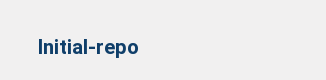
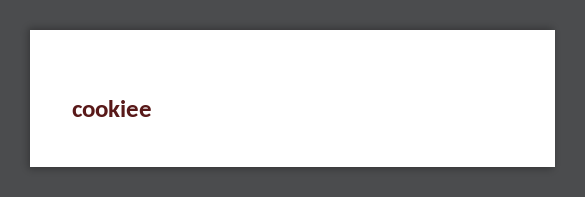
- Initial-repo
+ cookiee

